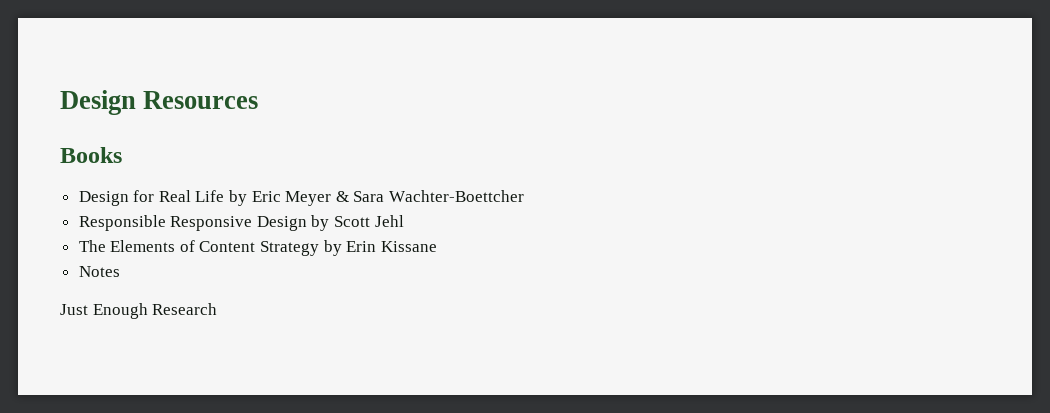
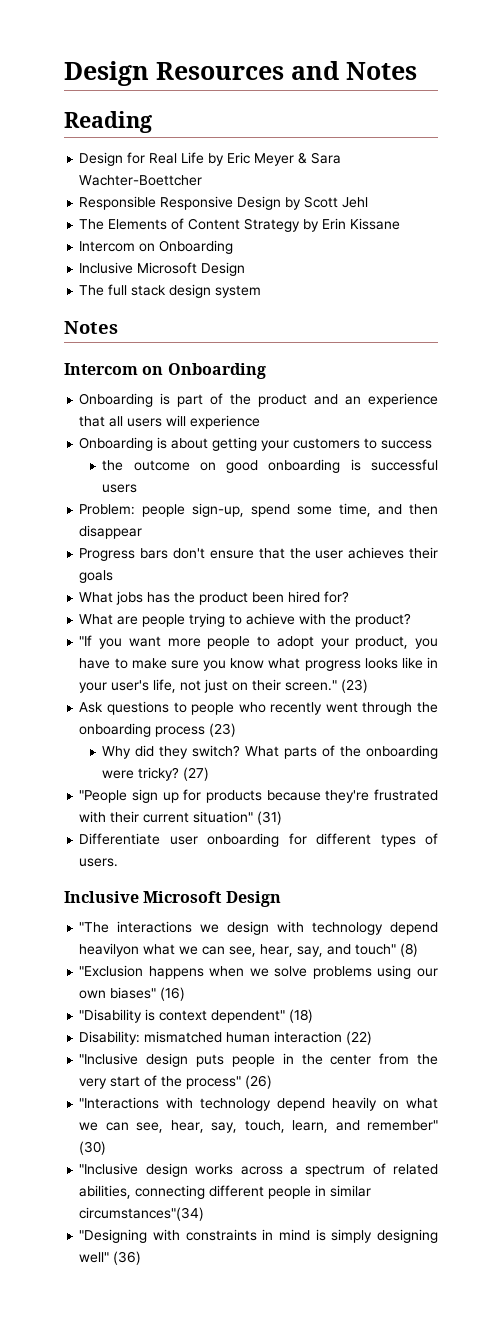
- Design Resources
- Books
+ Design Resources and Notes
+ Reading
  The Elements of Content Strategy by Erin Kissane
+ Intercom on Onboarding
+ Inclusive Microsoft Design
+ The full stack design system
  Notes
- Just Enough Research
+ Intercom on Onboarding
+ Onboarding is part of the product and an experience that all users will experience
+ Onboarding is about getting your customers to success
+ the outcome on good onboarding is successful users
+ Problem: people sign-up, spend some time, and then disappear
+ Progress bars don't ensure that the user achieves their goals
+ What jobs has the product been hired for?
+ What are people trying to achieve with the product?
+ "If you want more people to adopt your product, you have to make sure you know what progress looks like in your user's life, not just on their screen." (23)
+ Ask questions to people who recently went through the onboarding process (23)
+ Why did they switch? What parts of the onboarding were tricky? (27)
+ "People sign up for products because they're frustrated with their current situation" (31)
+ Differentiate user onboarding for different types of users.
+ Inclusive Microsoft Design
+ "The interactions we design with technology depend heavilyon what we can see, hear, say, and touch" (8)
+ "Exclusion happens when we solve problems using our own biases" (16)
+ "Disability is context dependent" (18)
+ Disability: mismatched human interaction (22)
+ "Inclusive design puts people in the center from the very start of the process" (26)
+ "Interactions with technology depend heavily on what we can see, hear, say, touch, learn, and remember" (30)
+ "Inclusive design works across a spectrum of related abilities, connecting different people in similar circumstances"(34)
+ "Designing with constraints in mind is simply designing well" (36)

